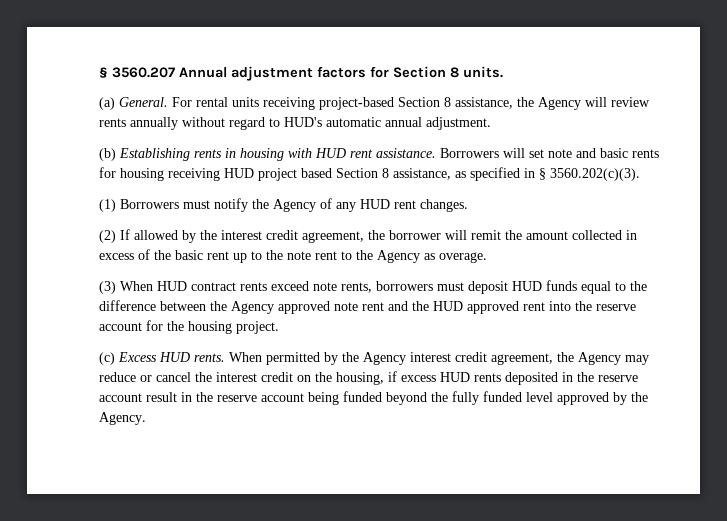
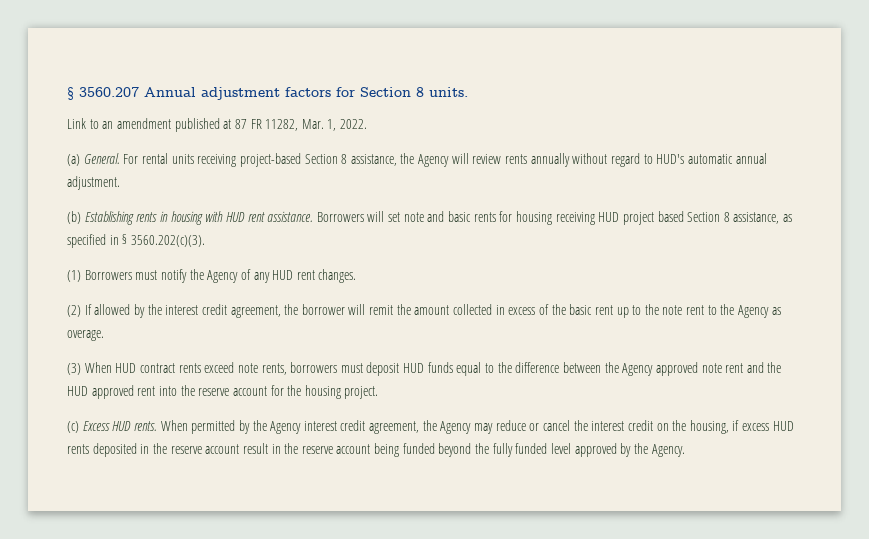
+ Link to an amendment published at 87 FR 11282, Mar. 1, 2022.

